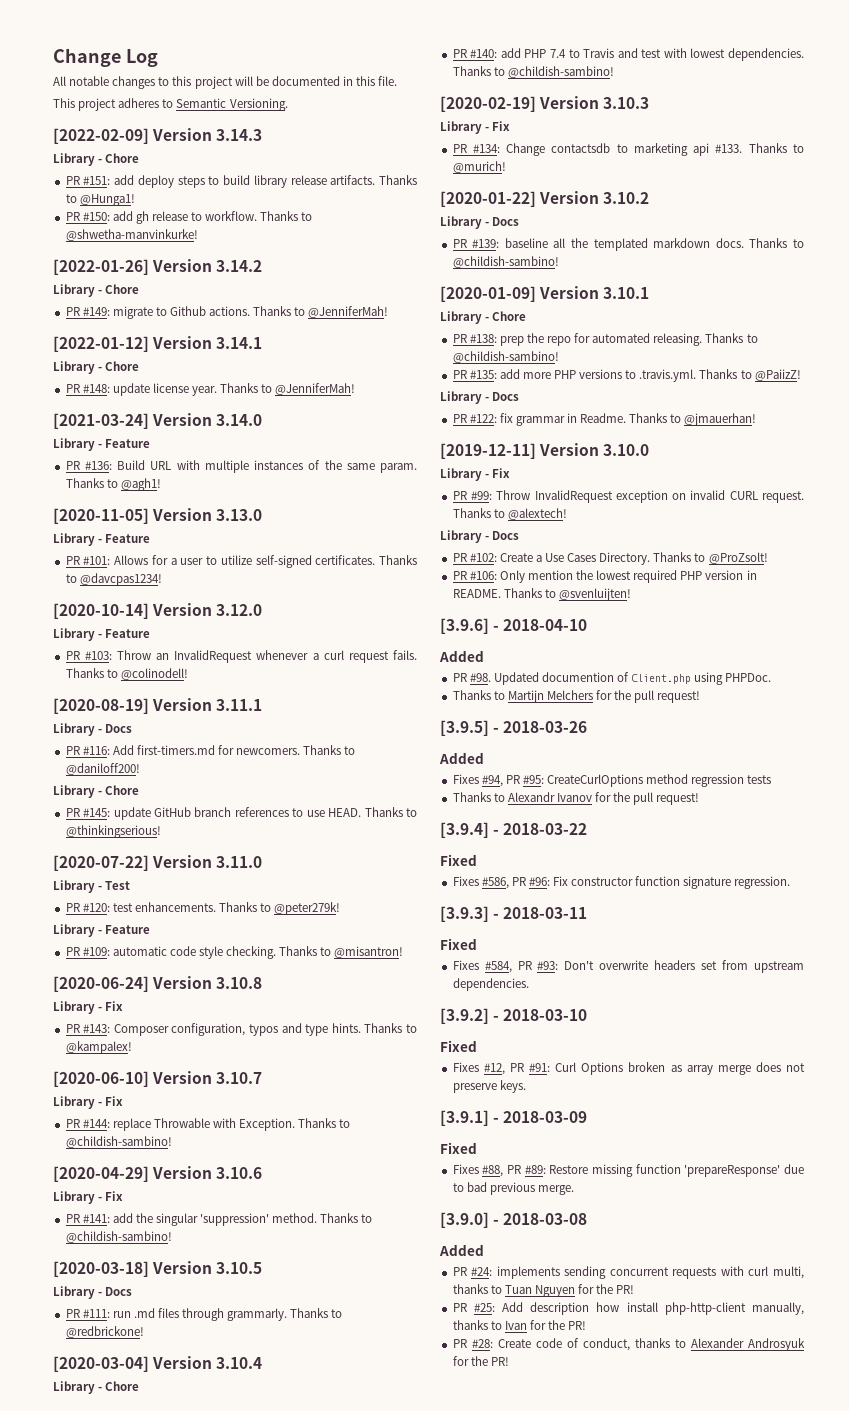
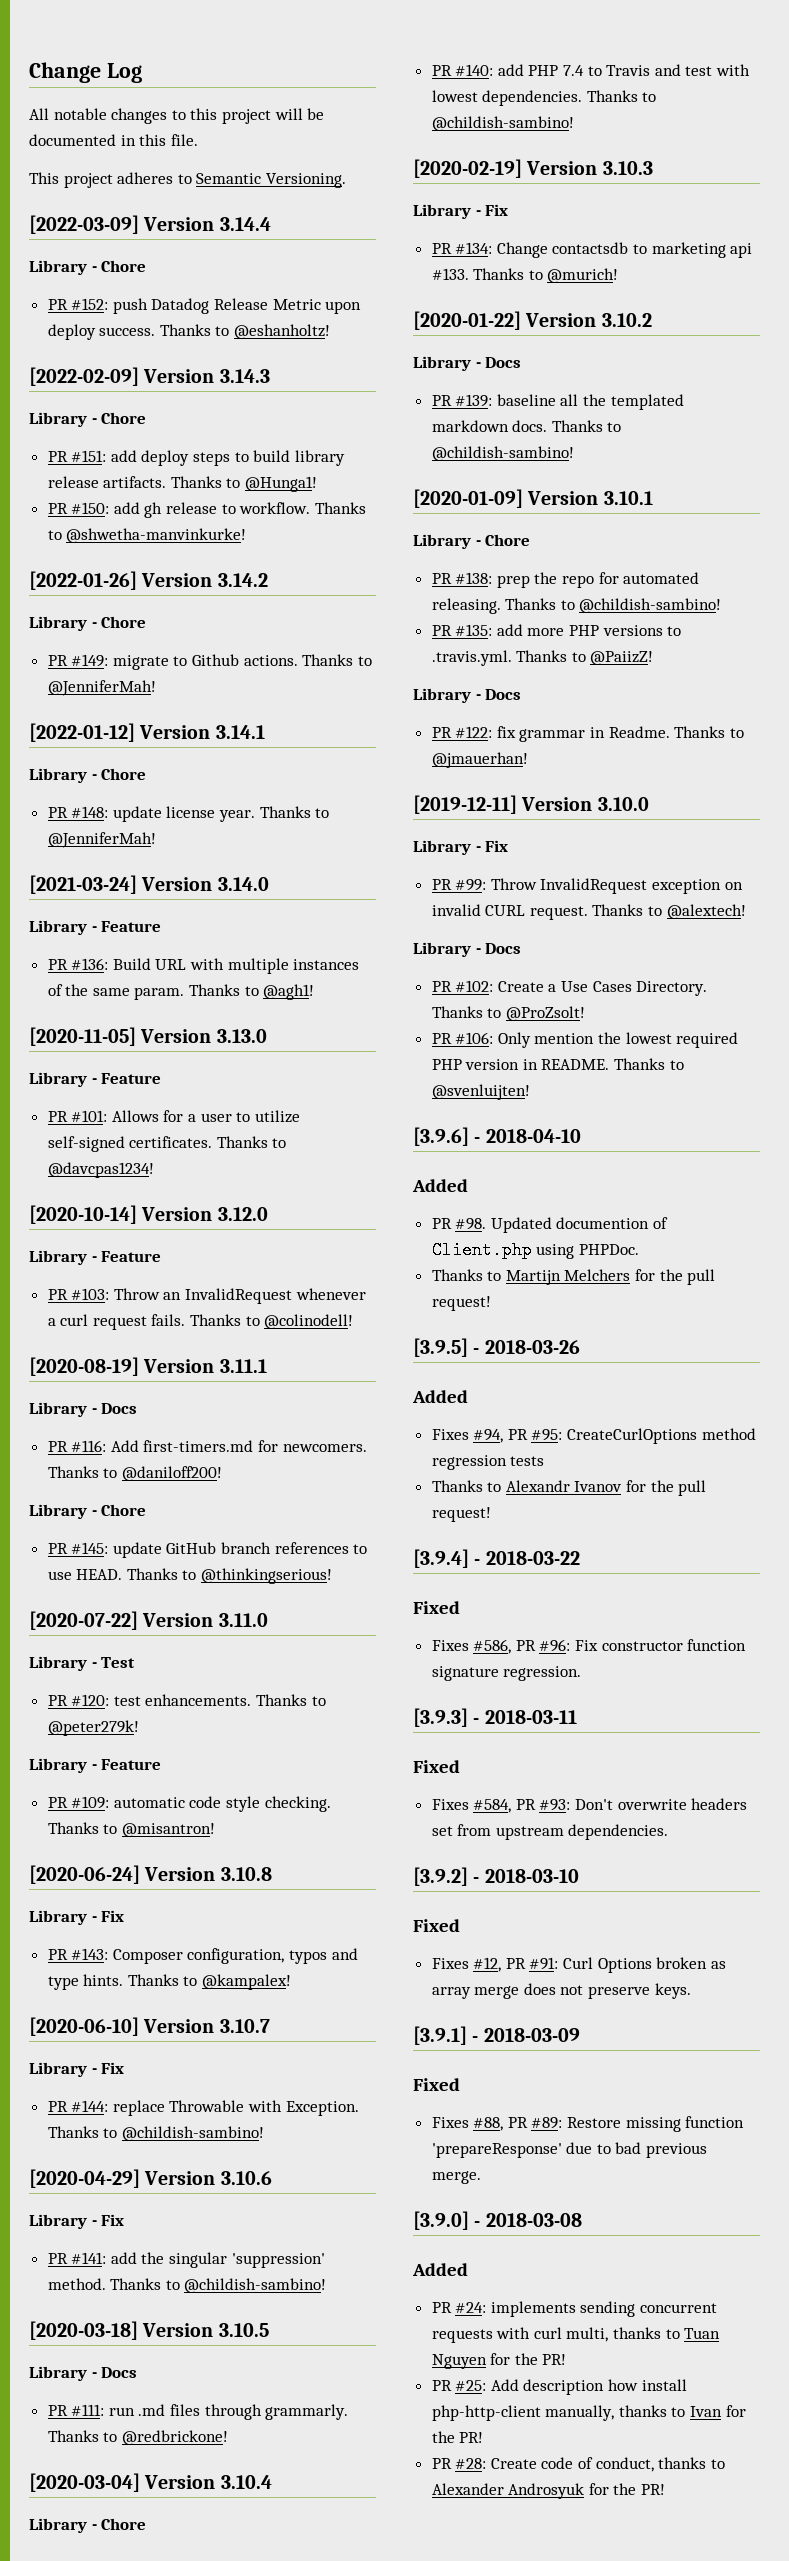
+ [2022-03-09] Version 3.14.4
+ Library - Chore
+ PR #152: push Datadog Release Metric upon deploy success. Thanks to @eshanholtz!

